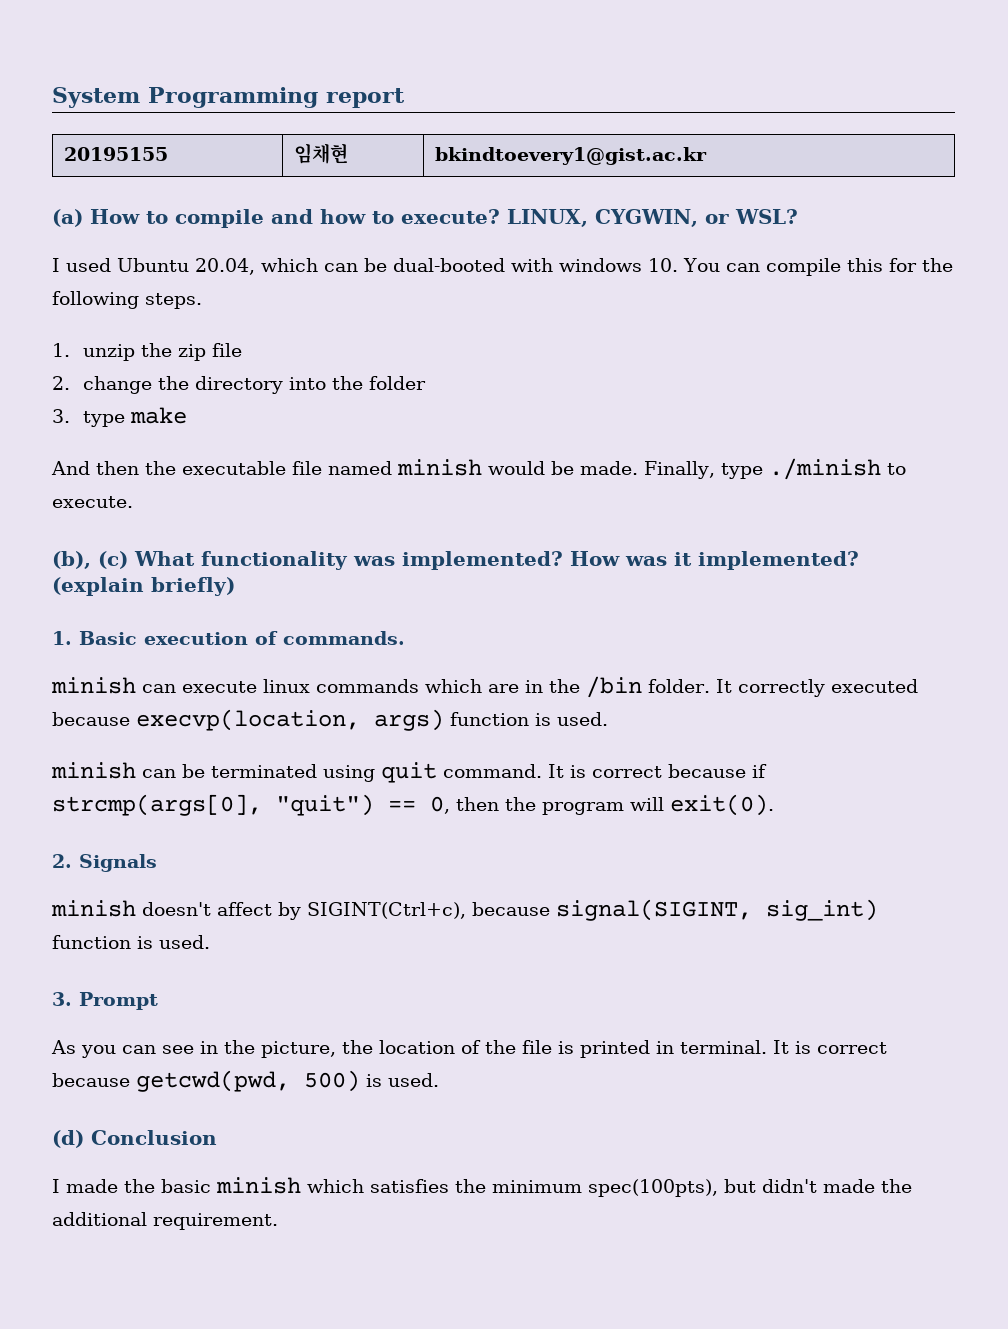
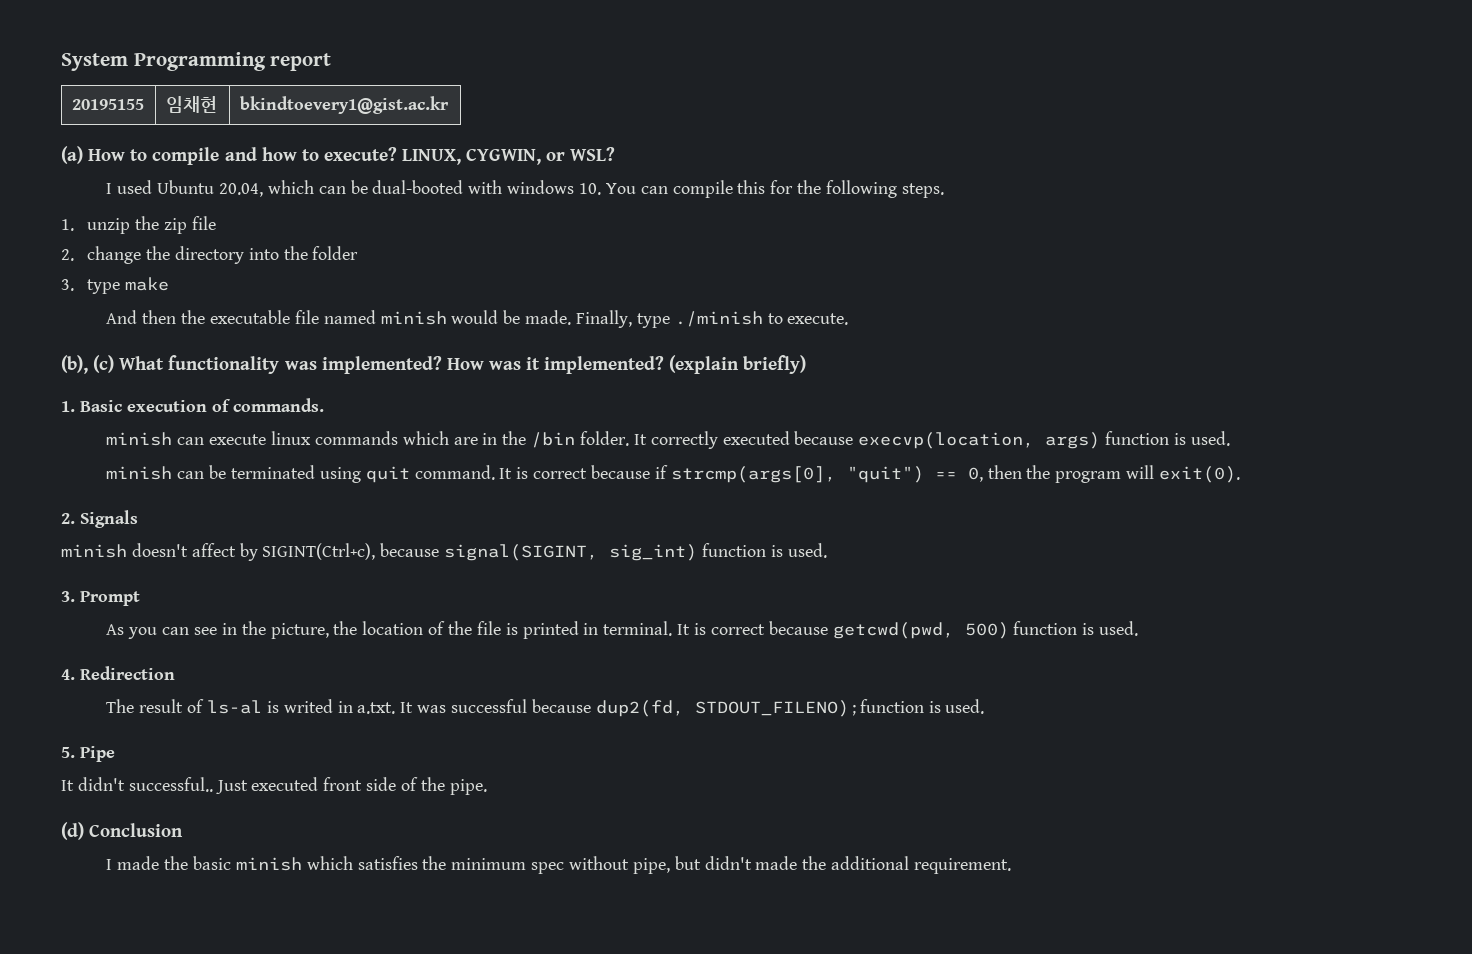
- It is correct because getcwd(pwd, 500) is used.
+ It is correct because getcwd(pwd, 500) function is used.
+ 4. Redirection
+ The result of ls-al is writed in a.txt. It was successful because dup2(fd, STDOUT_FILENO);function is used.
+ 5. Pipe
+ It didn't successful.. Just executed front side of the pipe.
- I made the basic minish which satisfies the minimum spec(100pts), but didn't made the additional requirement.
+ I made the basic minish which satisfies the minimum spec without pipe, but didn't made the additional requirement.

